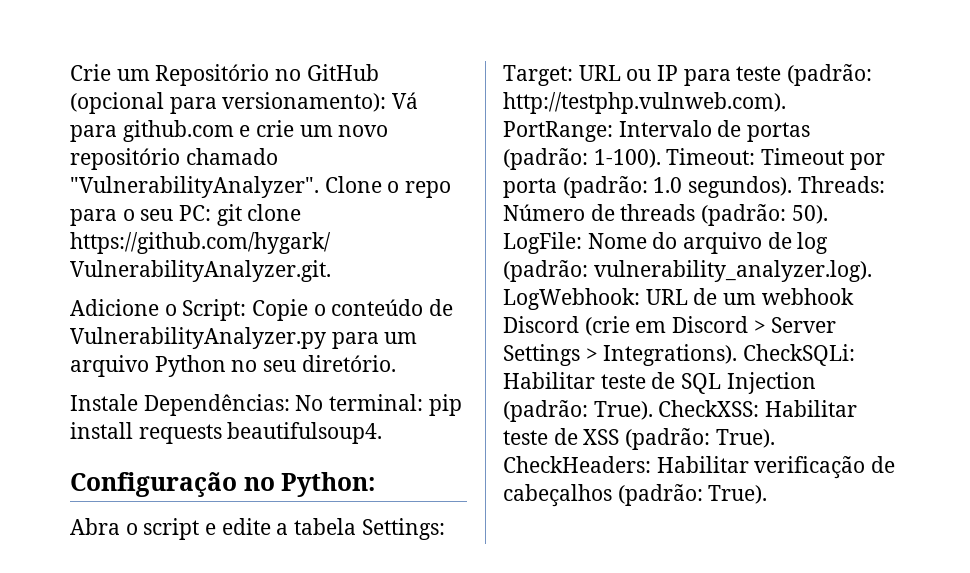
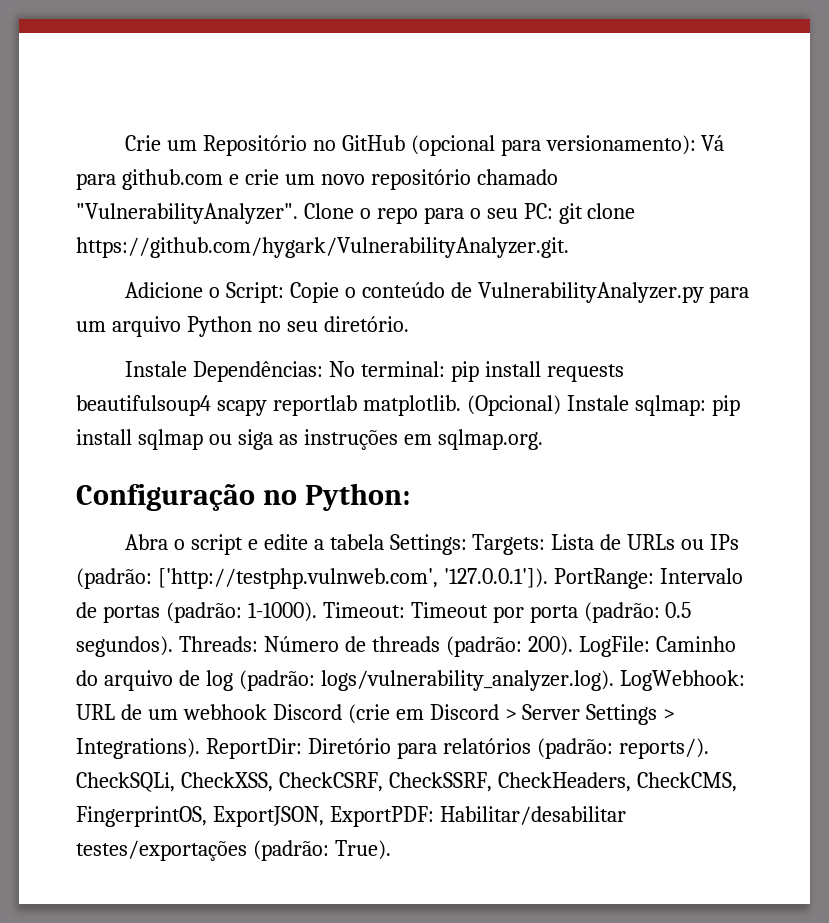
- Instale Dependências: No terminal: pip install requests beautifulsoup4.
+ Instale Dependências: No terminal: pip install requests beautifulsoup4 scapy reportlab matplotlib. (Opcional) Instale sqlmap: pip install sqlmap ou siga as instruções em sqlmap.org.
- Abra o script e edite a tabela Settings: Target: URL ou IP para teste (padrão: http://testphp.vulnweb.com). PortRange: Intervalo de portas (padrão: 1-100).
+ Abra o script e edite a tabela Settings: Targets: Lista de URLs ou IPs (padrão: ['http://testphp.vulnweb.com', '127.0.0.1']). PortRange: Intervalo de portas (padrão: 1-1000).
- Timeout: Timeout por porta (padrão: 1.0 segundos).
+ Timeout: Timeout por porta (padrão: 0.5 segundos).
- Threads: Número de threads (padrão: 50). LogFile: Nome do arquivo de log (padrão: vulnerability_analyzer.log). LogWebhook: URL de um webhook Discord (crie em Discord > Server Settings > Integrations).
+ Threads: Número de threads (padrão: 200). LogFile: Caminho do arquivo de log (padrão: logs/vulnerability_analyzer.log). LogWebhook: URL de um webhook Discord (crie em Discord > Server Settings > Integrations).
- CheckSQLi: Habilitar teste de SQL Injection (padrão: True). CheckXSS: Habilitar teste de XSS (padrão: True). CheckHeaders: Habilitar verificação de cabeçalhos (padrão: True).
+ ReportDir: Diretório para relatórios (padrão: reports/). CheckSQLi, CheckXSS, CheckCSRF, CheckSSRF, CheckHeaders, CheckCMS, FingerprintOS, ExportJSON, ExportPDF: Habilitar/desabilitar testes/exportações (padrão: True).

